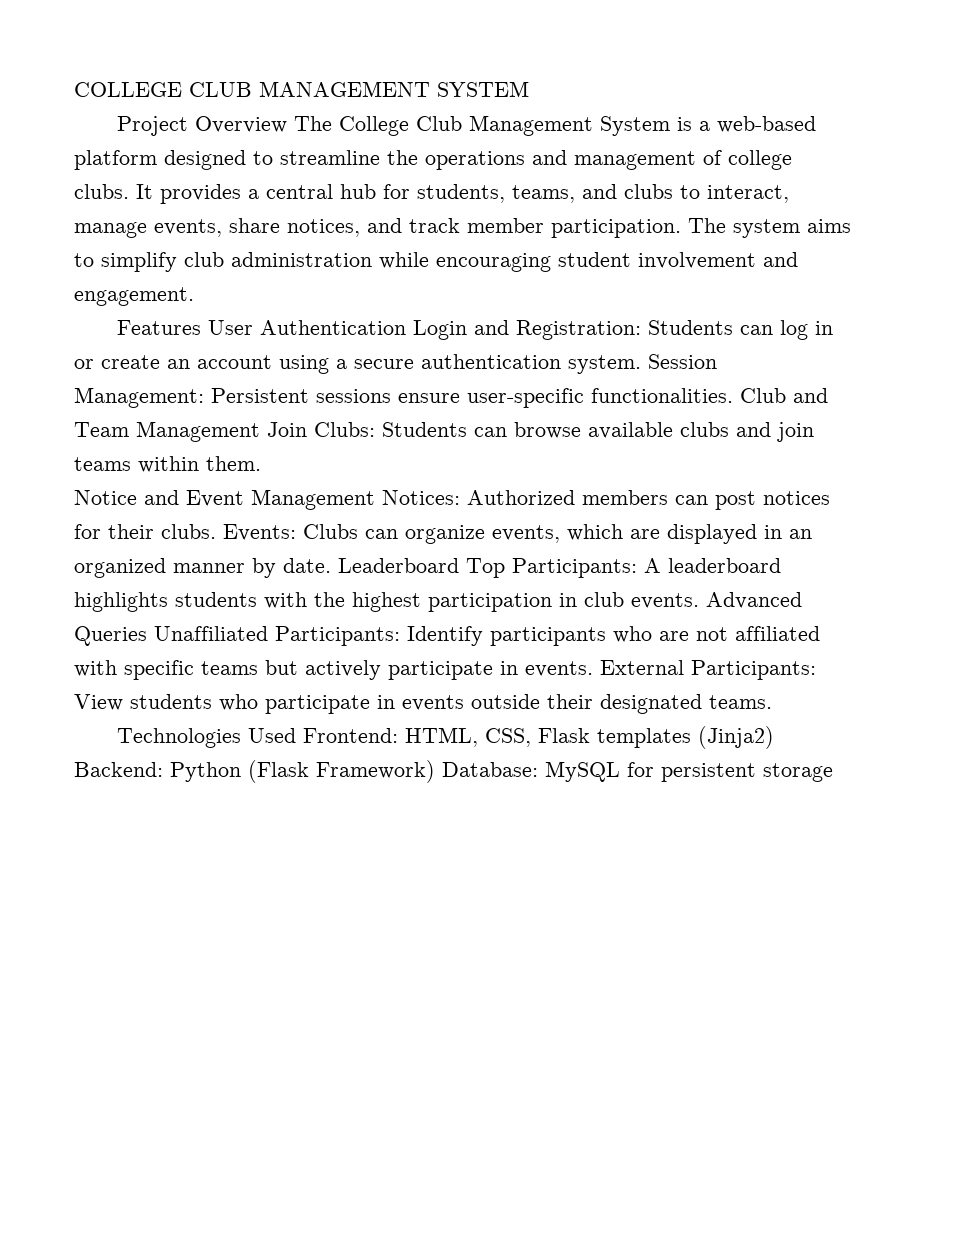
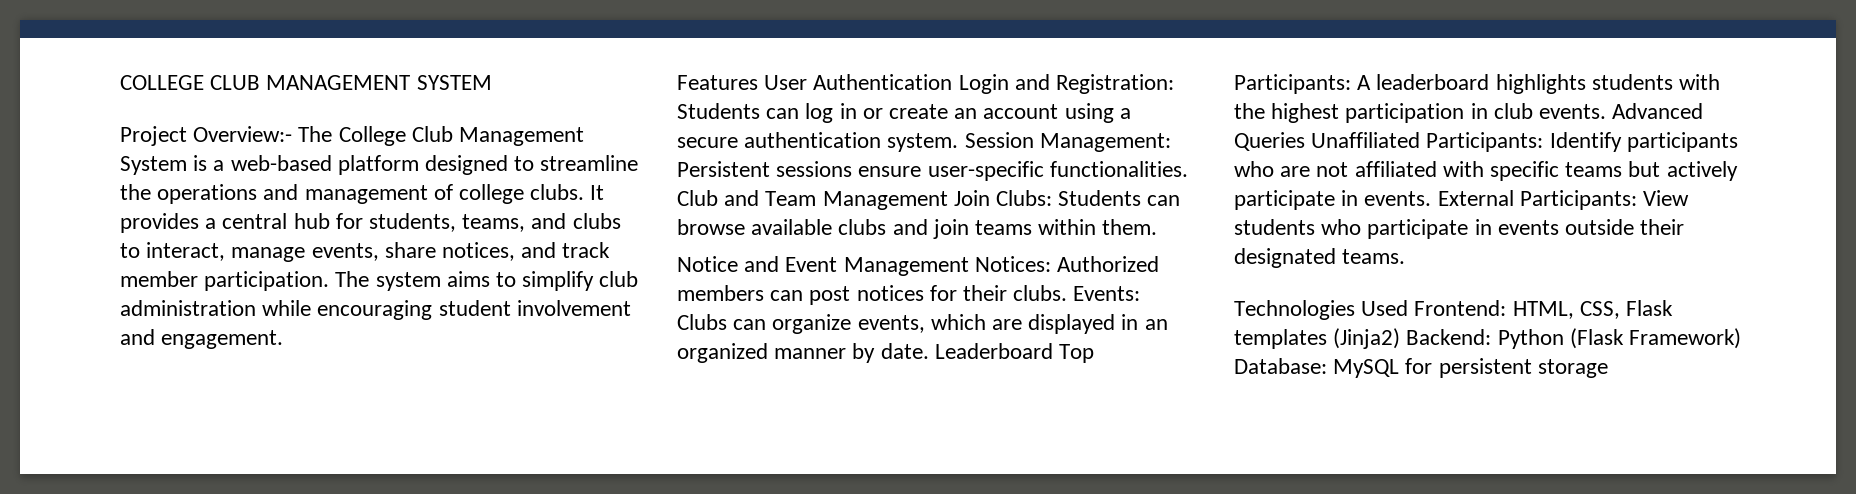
- Project Overview The College Club Management System is a web-based platform designed to streamline the operations and management of college clubs.
+ Project Overview:- The College Club Management System is a web-based platform designed to streamline the operations and management of college clubs.

